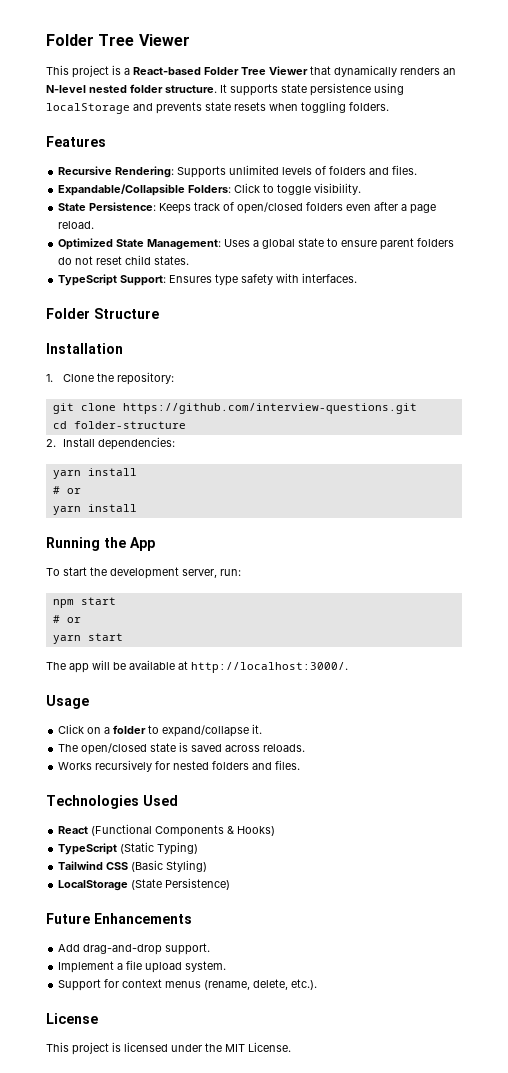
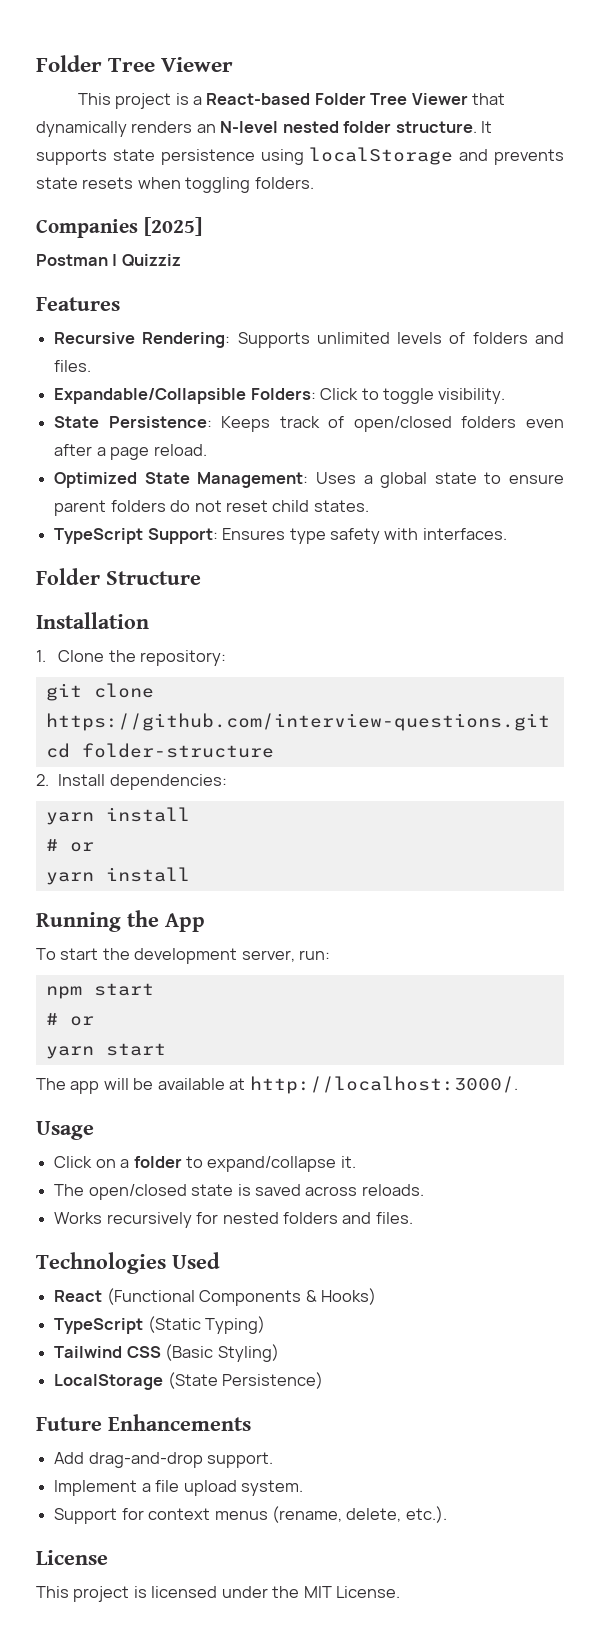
+ Companies [2025]
+ Postman | Quizziz

